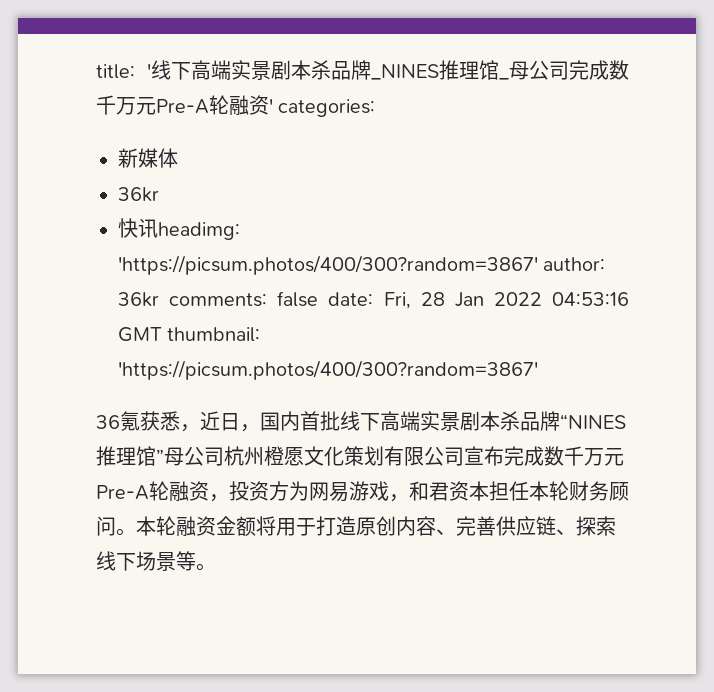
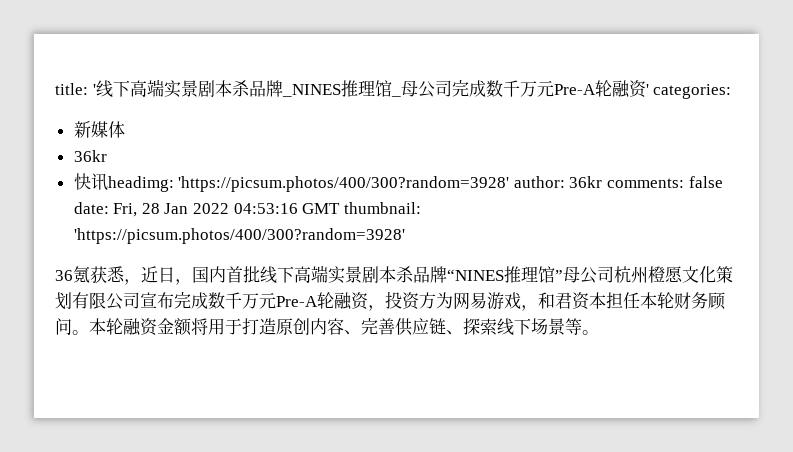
- 快讯headimg: 'https://picsum.photos/400/300?random=3867' author: 36kr comments: false date: Fri, 28 Jan 2022 04:53:16 GMT thumbnail: 'https://picsum.photos/400/300?random=3867'
+ 快讯headimg: 'https://picsum.photos/400/300?random=3928' author: 36kr comments: false date: Fri, 28 Jan 2022 04:53:16 GMT thumbnail: 'https://picsum.photos/400/300?random=3928'

